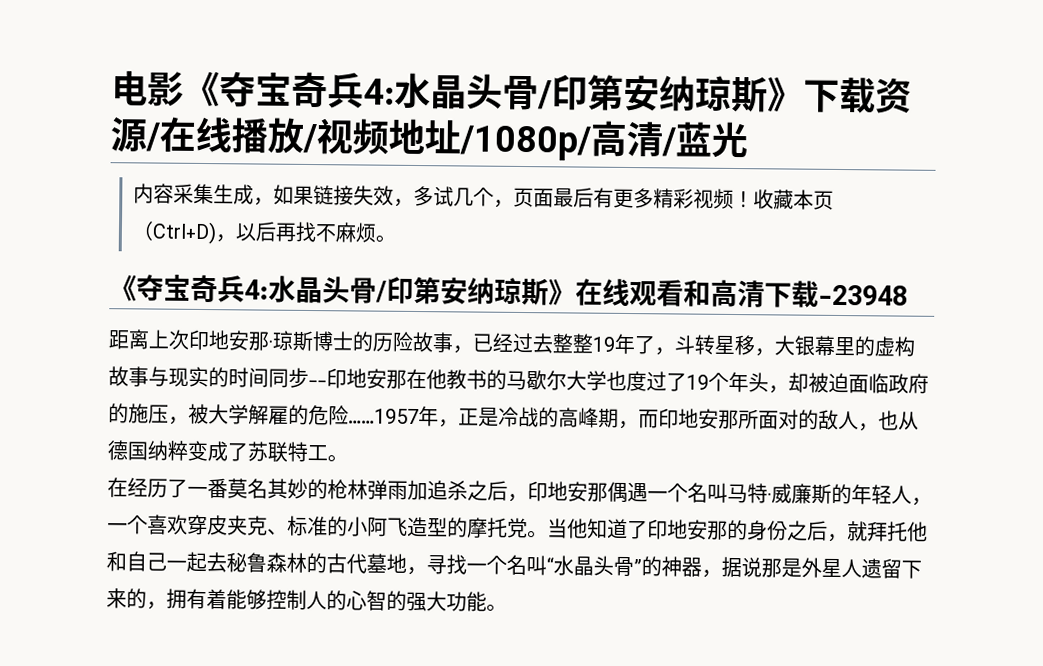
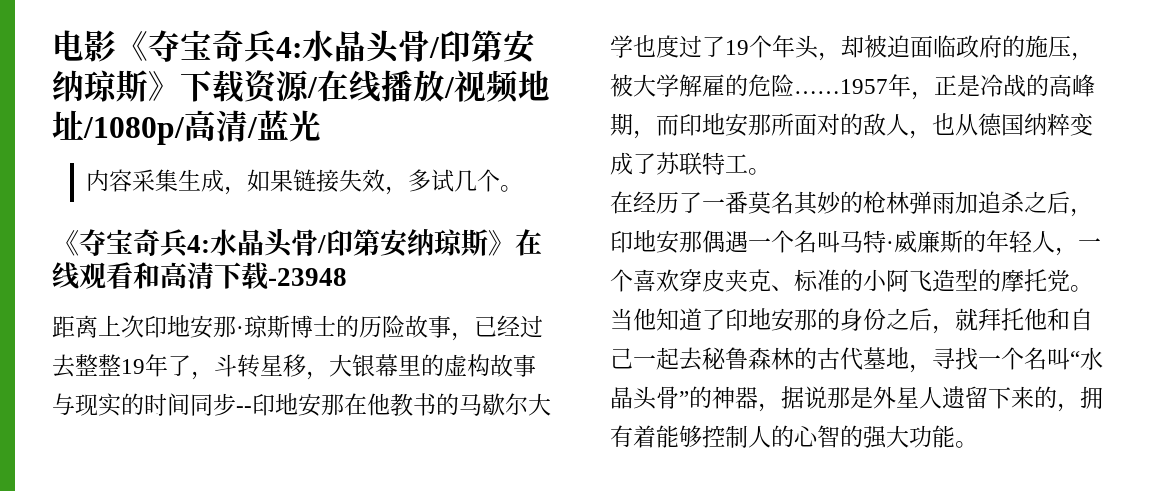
- 内容采集生成，如果链接失效，多试几个，页面最后有更多精彩视频！收藏本页（Ctrl+D)，以后再找不麻烦。
+ 内容采集生成，如果链接失效，多试几个。

